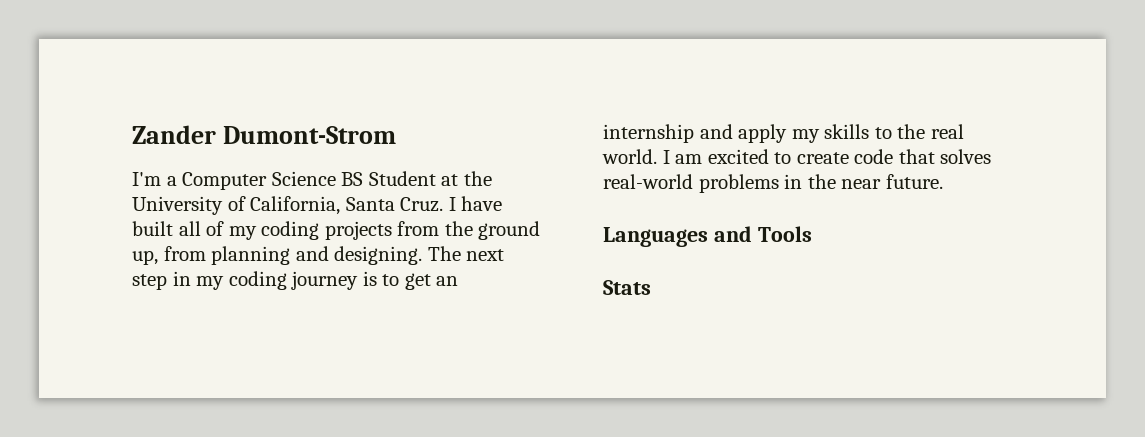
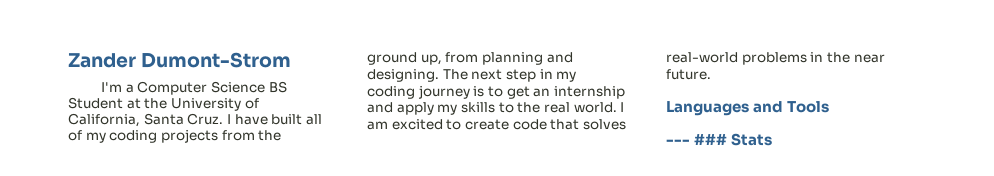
- Stats
+ --- ### Stats

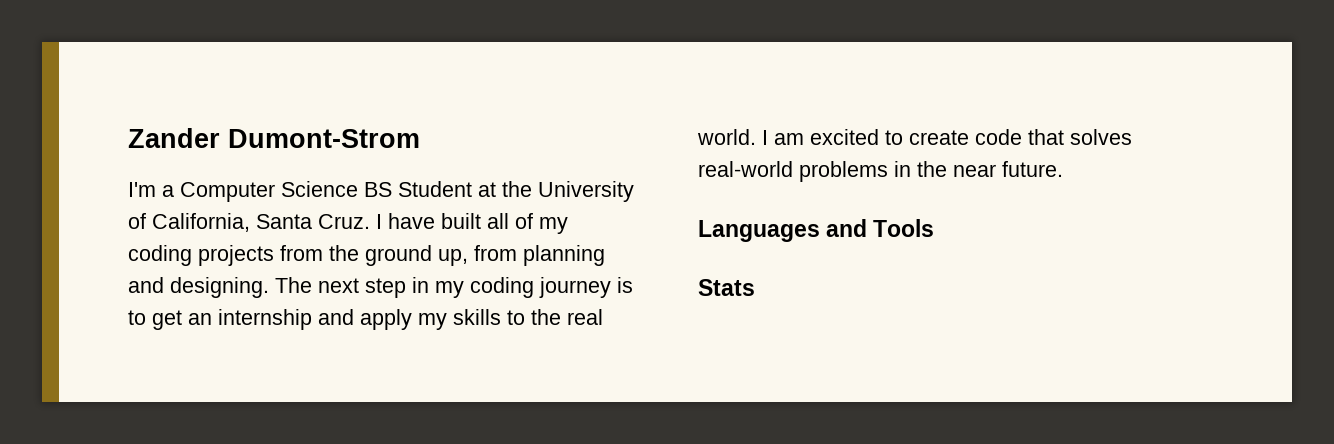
- --- ### Stats
+ Stats

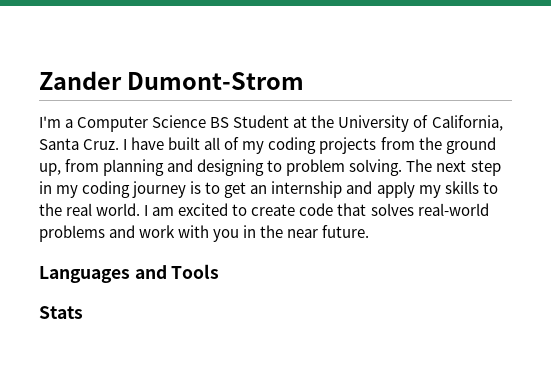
- I have built all of my coding projects from the ground up, from planning and designing.
+ I have built all of my coding projects from the ground up, from planning and designing to problem solving.
- I am excited to create code that solves real-world problems in the near future.
+ I am excited to create code that solves real-world problems and work with you in the near future.

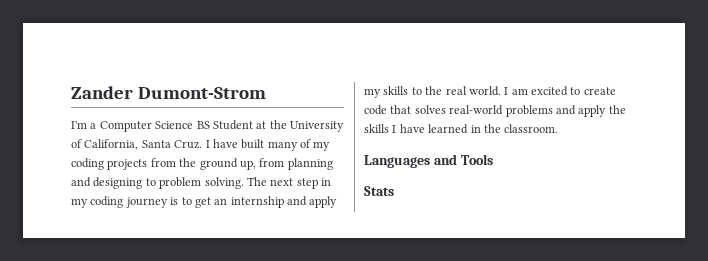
- I have built all of my coding projects from the ground up, from planning and designing to problem solving.
+ I have built many of my coding projects from the ground up, from planning and designing to problem solving.
- I am excited to create code that solves real-world problems and work with you in the near future.
+ I am excited to create code that solves real-world problems and apply the skills I have learned in the classroom.

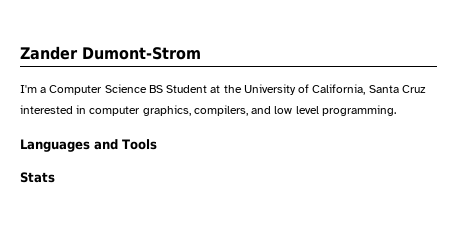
- I'm a Computer Science BS Student at the University of California, Santa Cruz. I have built many of my coding projects from the ground up, from planning and designing to problem solving. The next step in my coding journey is to get an internship and apply my skills to the real world. I am excited to create code that solves real-world problems and apply the skills I have learned in the classroom.
+ I'm a Computer Science BS Student at the University of California, Santa Cruz interested in computer graphics, compilers, and low level programming.

